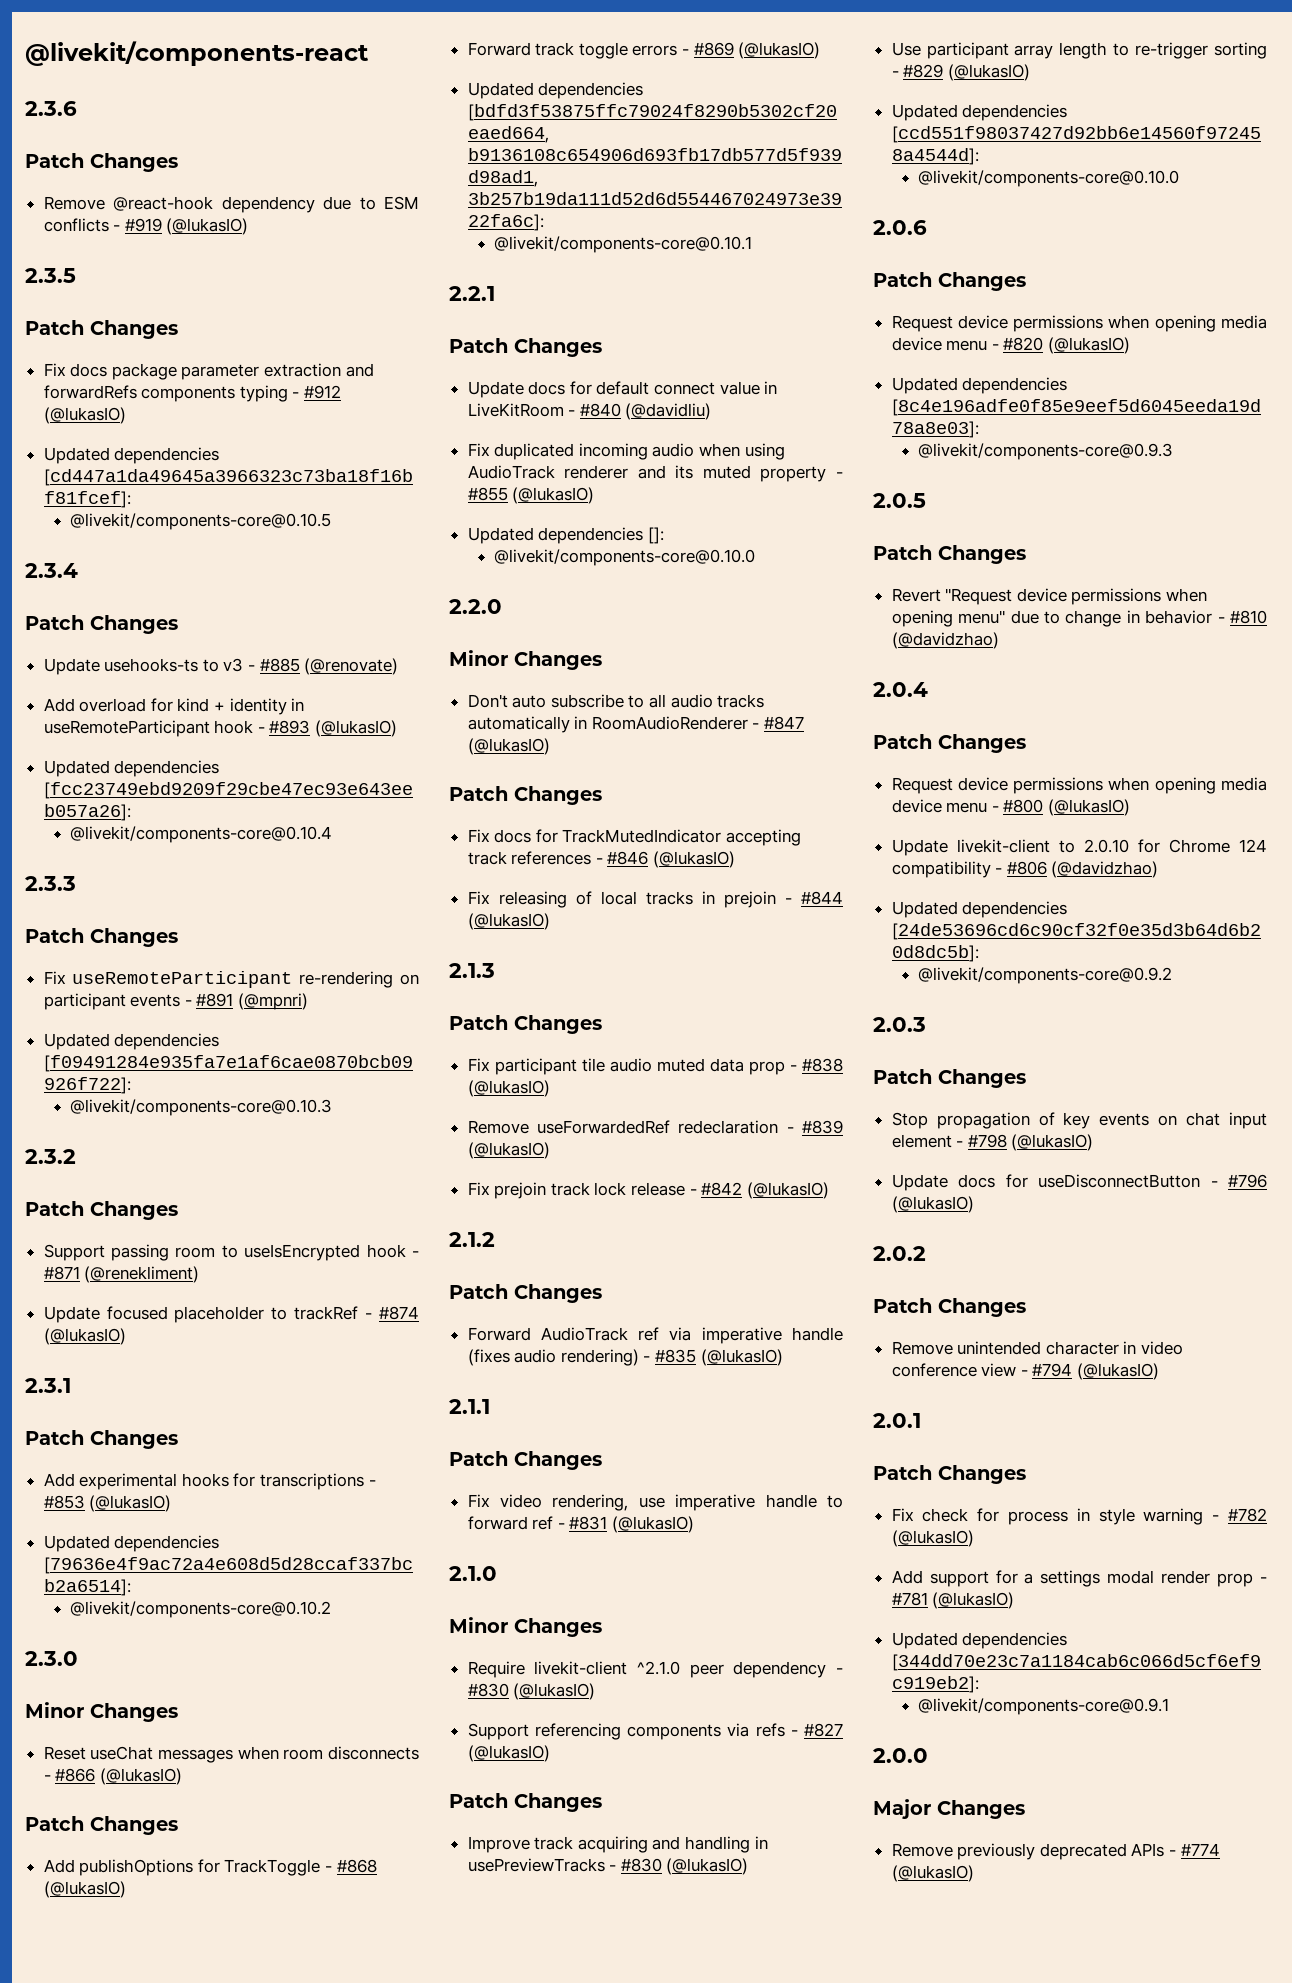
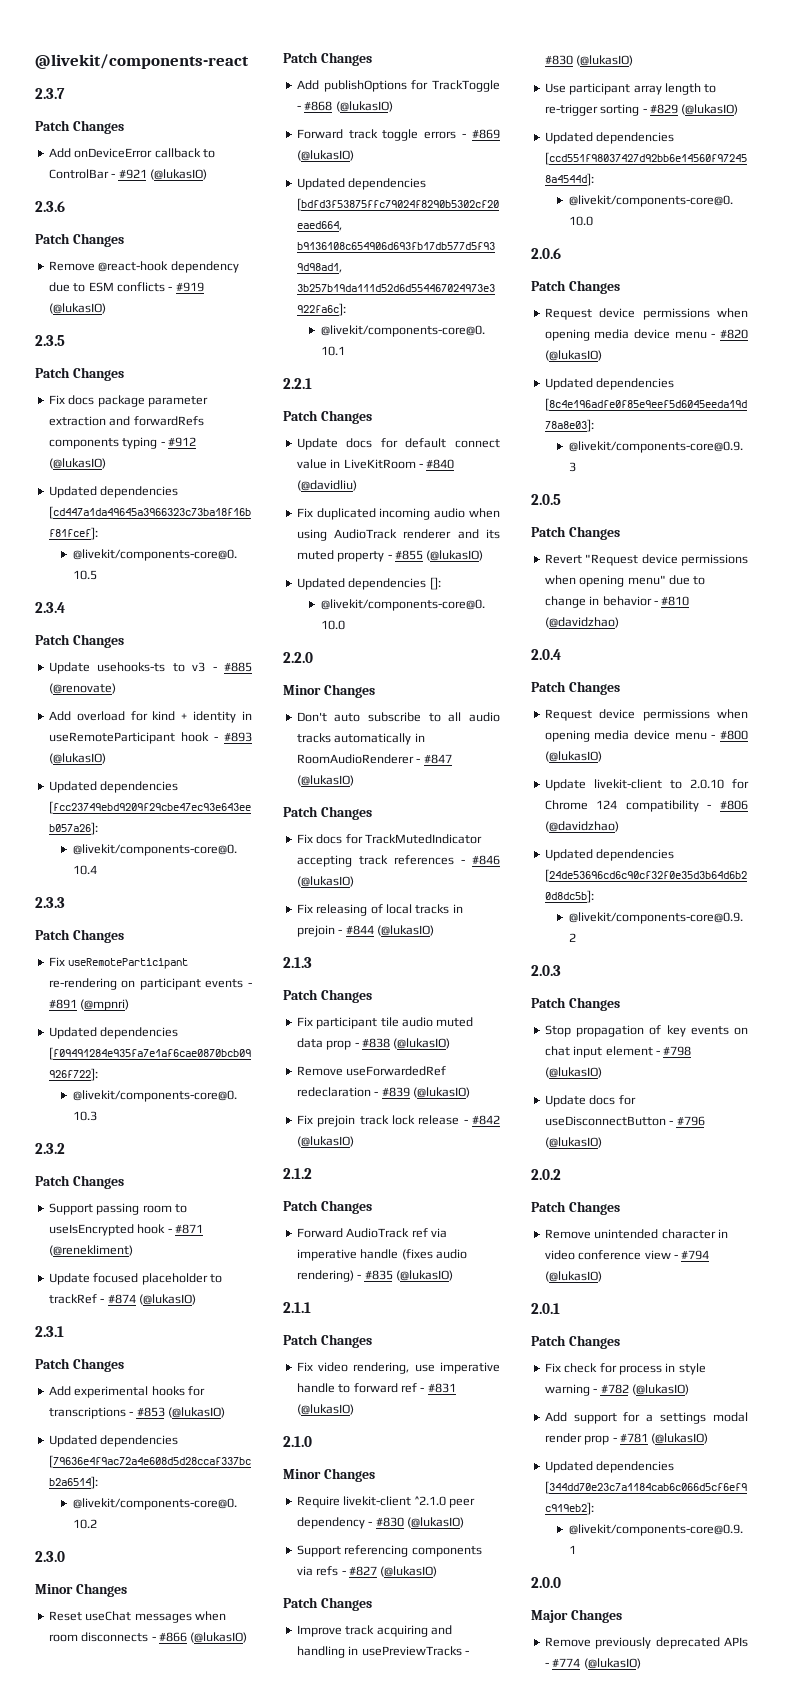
+ 2.3.7
+ Patch Changes
+ Add onDeviceError callback to ControlBar - #921 (@lukasIO)

